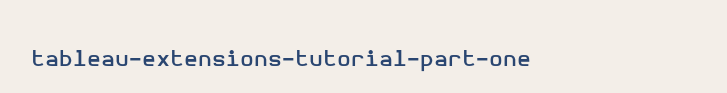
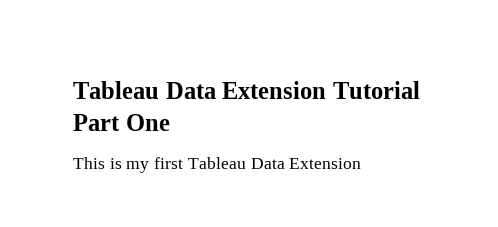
- tableau-extensions-tutorial-part-one
+ Tableau Data Extension Tutorial Part One
+ This is my first Tableau Data Extension

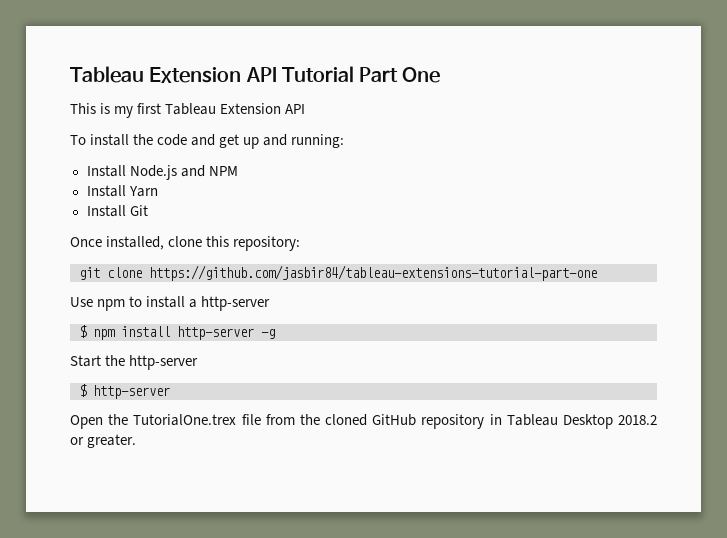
- Tableau Data Extension Tutorial Part One
+ Tableau Extension API Tutorial Part One
- This is my first Tableau Data Extension
+ This is my first Tableau Extension API
+ To install the code and get up and running:
+ Install Node.js and NPM
+ Install Yarn
+ Install Git
+ Once installed, clone this repository:
+ git clone https://github.com/jasbir84/tableau-extensions-tutorial-part-one
+ Use npm to install a http-server
+ $ npm install http-server -g
+ Start the http-server
+ $ http-server
+ Open the TutorialOne.trex file from the cloned GitHub repository in Tableau Desktop 2018.2 or greater.

